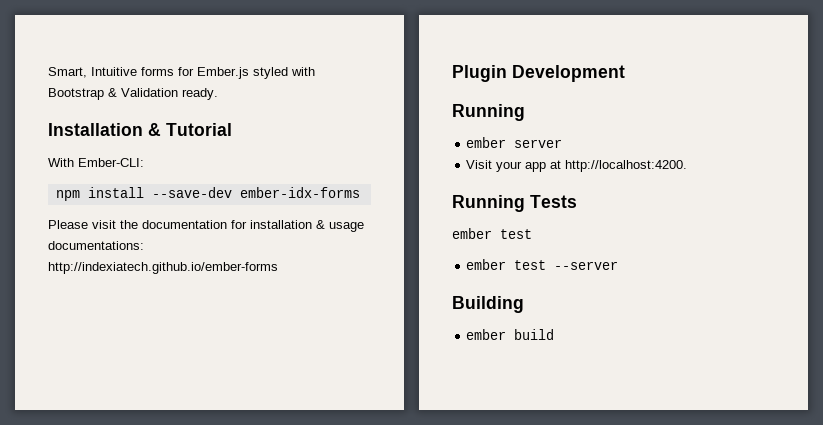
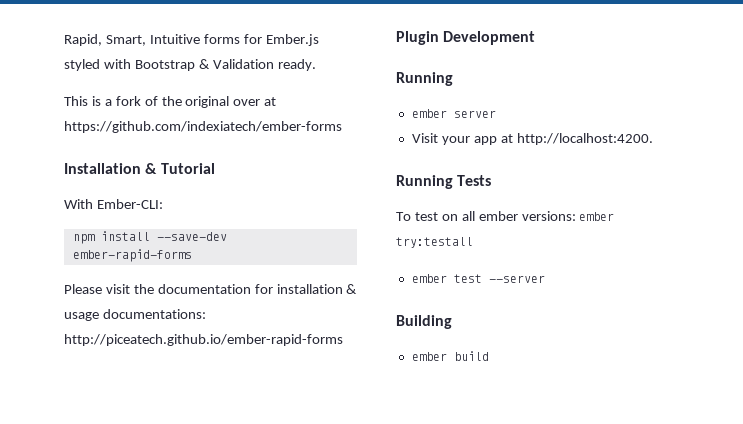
- Smart, Intuitive forms for Ember.js styled with Bootstrap & Validation ready.
+ Rapid, Smart, Intuitive forms for Ember.js styled with Bootstrap & Validation ready.
+ This is a fork of the original over at https://github.com/indexiatech/ember-forms
- npm install --save-dev ember-idx-forms
+ npm install --save-dev ember-rapid-forms
- Please visit the documentation for installation & usage documentations: http://indexiatech.github.io/ember-forms
+ Please visit the documentation for installation & usage documentations: http://piceatech.github.io/ember-rapid-forms
  Running Tests
- ember test
+ To test on all ember versions: ember try:testall

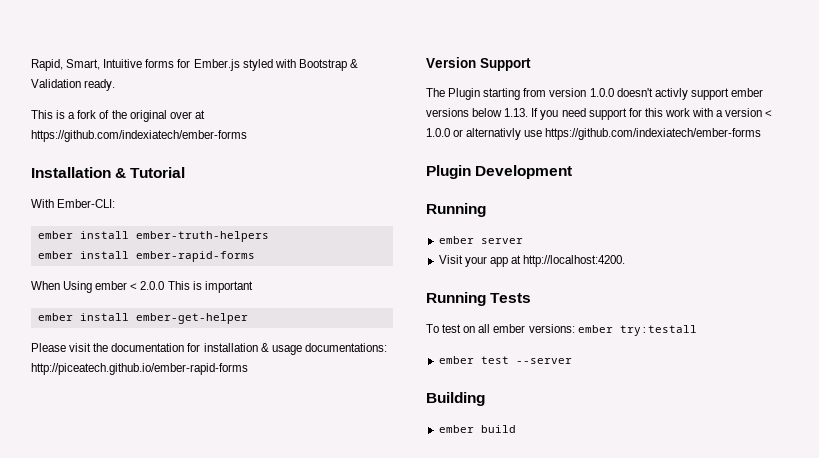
- npm install --save-dev ember-rapid-forms
+ ember install ember-truth-helpers
+ ember install ember-rapid-forms
+ When Using ember < 2.0.0 This is important
+ ember install ember-get-helper
+ Version Support
+ The Plugin starting from version 1.0.0 doesn't activly support ember versions below 1.13. If you need support for this work with a version < 1.0.0 or alternativly use https://github.com/indexiatech/ember-forms

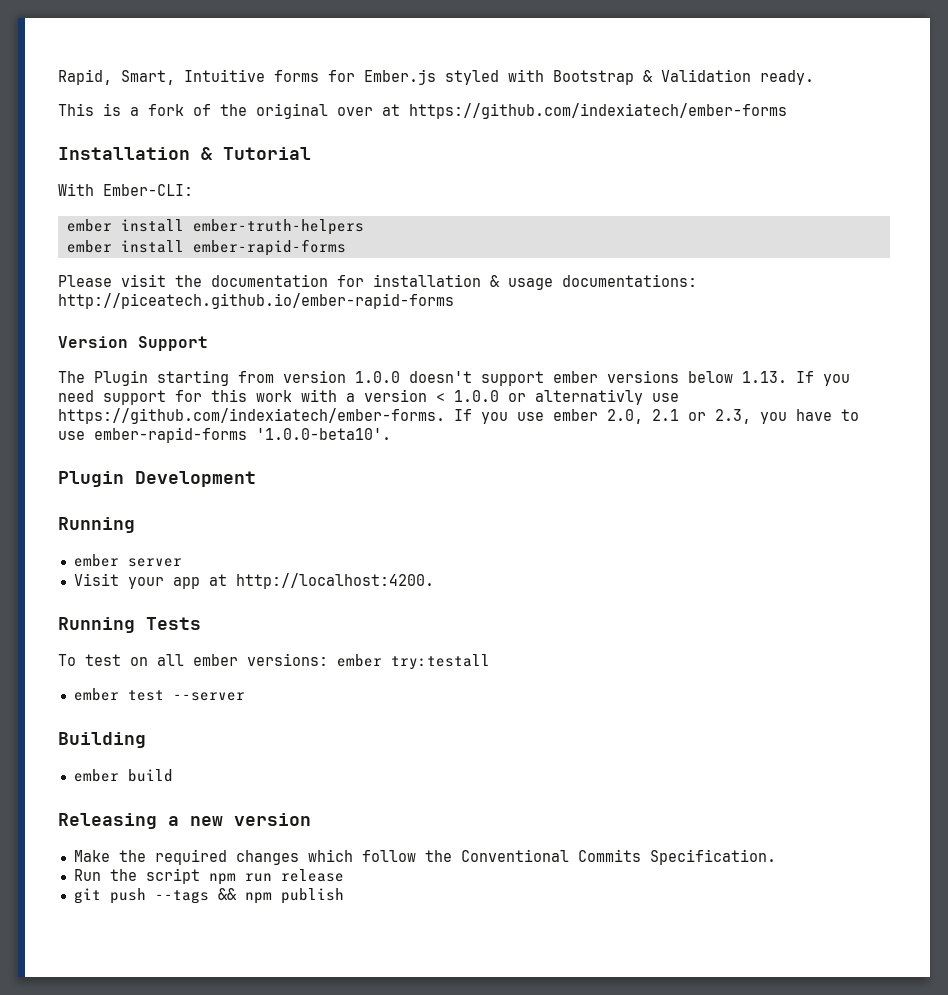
- When Using ember < 2.0.0 This is important
- ember install ember-get-helper
- The Plugin starting from version 1.0.0 doesn't activly support ember versions below 1.13. If you need support for this work with a version < 1.0.0 or alternativly use https://github.com/indexiatech/ember-forms
+ The Plugin starting from version 1.0.0 doesn't support ember versions below 1.13. If you need support for this work with a version < 1.0.0 or alternativly use https://github.com/indexiatech/ember-forms. If you use ember 2.0, 2.1 or 2.3, you have to use ember-rapid-forms '1.0.0-beta10'.
+ Releasing a new version
+ Make the required changes which follow the Conventional Commits Specification.
+ Run the script npm run release
+ git push --tags && npm publish

